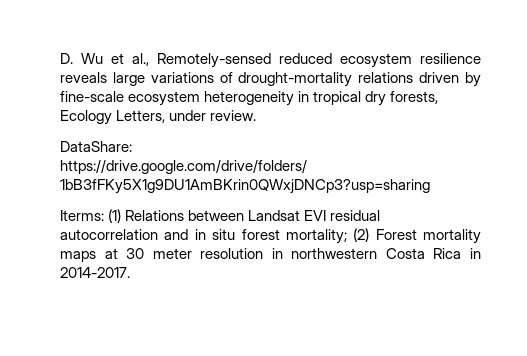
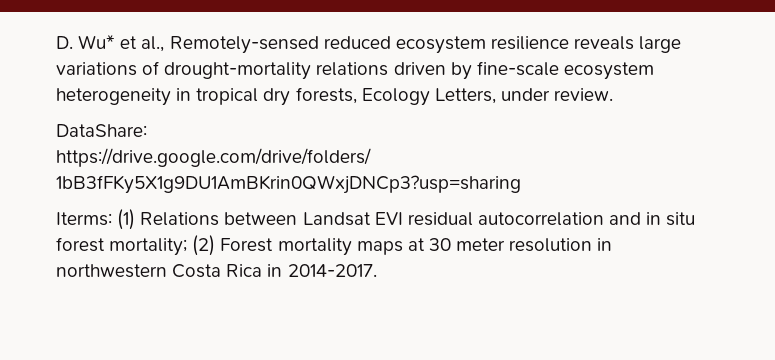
- D. Wu et al., Remotely-sensed reduced ecosystem resilience reveals large variations of drought-mortality relations driven by fine-scale ecosystem heterogeneity in tropical dry forests, Ecology Letters, under review.
+ D. Wu* et al., Remotely-sensed reduced ecosystem resilience reveals large variations of drought-mortality relations driven by fine-scale ecosystem heterogeneity in tropical dry forests, Ecology Letters, under review.

